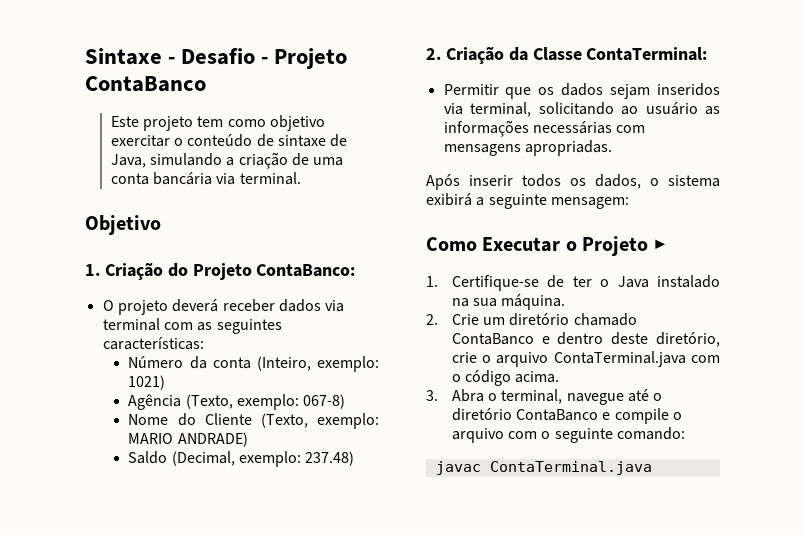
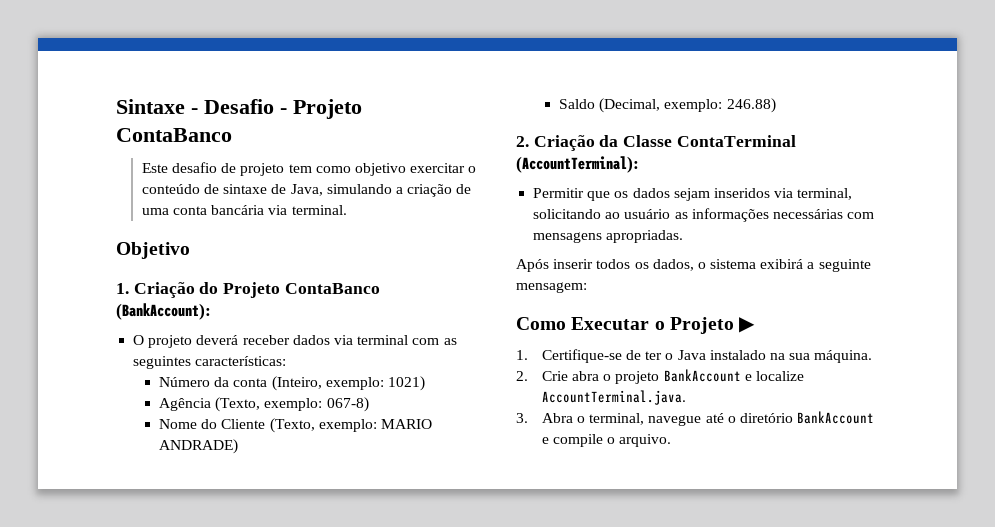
- Este projeto tem como objetivo exercitar o conteúdo de sintaxe de Java, simulando a criação de uma conta bancária via terminal.
+ Este desafio de projeto tem como objetivo exercitar o conteúdo de sintaxe de Java, simulando a criação de uma conta bancária via terminal.
- 1. Criação do Projeto ContaBanco:
+ 1. Criação do Projeto ContaBanco (BankAccount):
- Saldo (Decimal, exemplo: 237.48)
+ Saldo (Decimal, exemplo: 246.88)
- 2. Criação da Classe ContaTerminal:
+ 2. Criação da Classe ContaTerminal (AccountTerminal):
- 2. Crie um diretório chamado ContaBanco e dentro deste diretório, crie o arquivo ContaTerminal.java com o código acima.
+ 2. Crie abra o projeto BankAccount e localize AccountTerminal.java.
- 3. Abra o terminal, navegue até o diretório ContaBanco e compile o arquivo com o seguinte comando:
- javac ContaTerminal.java
+ 3. Abra o terminal, navegue até o diretório BankAccount e compile o arquivo.

